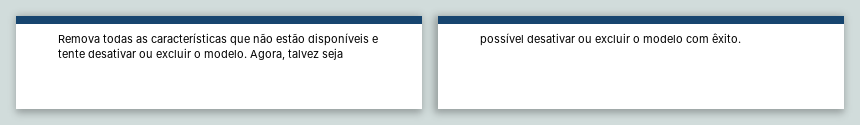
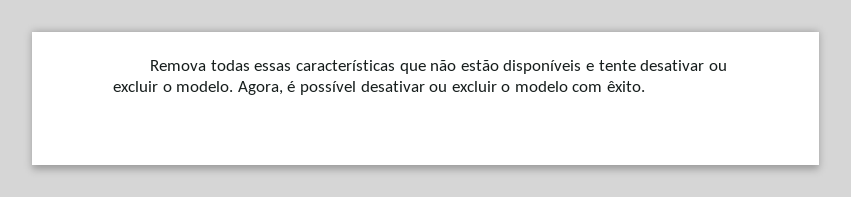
- Remova todas as características que não estão disponíveis e tente desativar ou excluir o modelo.
+ Remova todas essas características que não estão disponíveis e tente desativar ou excluir o modelo.
- Agora, talvez seja possível desativar ou excluir o modelo com êxito.
+ Agora, é possível desativar ou excluir o modelo com êxito.

